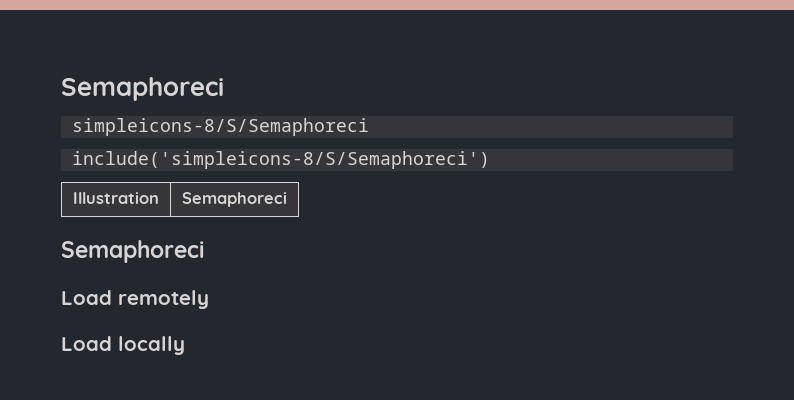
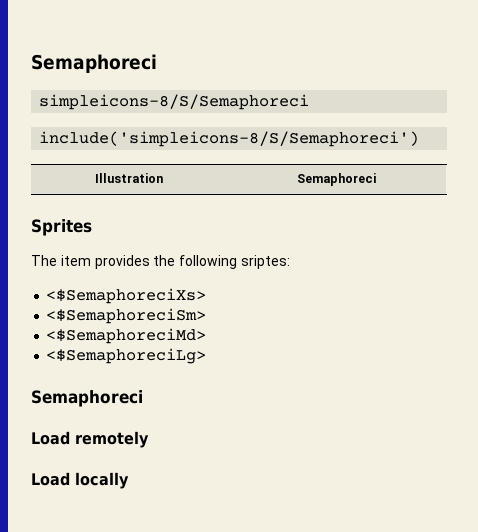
+ Sprites
+ The item provides the following sriptes:
+ <$SemaphoreciXs>
+ <$SemaphoreciSm>
+ <$SemaphoreciMd>
+ <$SemaphoreciLg>

